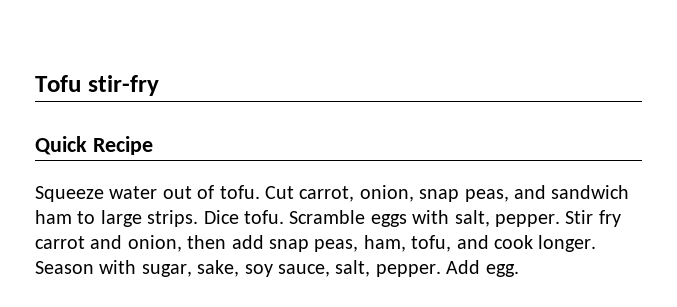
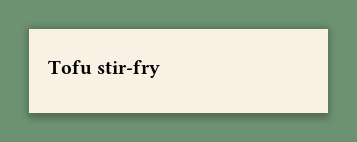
- Quick Recipe
- Squeeze water out of tofu. Cut carrot, onion, snap peas, and sandwich ham to large strips. Dice tofu. Scramble eggs with salt, pepper. Stir fry carrot and onion, then add snap peas, ham, tofu, and cook longer. Season with sugar, sake, soy sauce, salt, pepper. Add egg.

